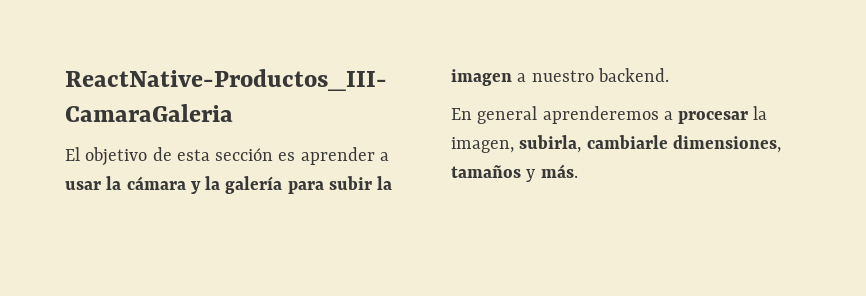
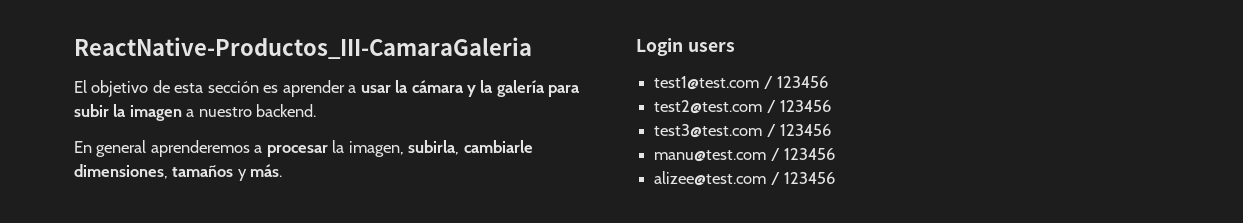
+ Login users
+ test1@test.com / 123456
+ test2@test.com / 123456
+ test3@test.com / 123456
+ manu@test.com / 123456
+ alizee@test.com / 123456

